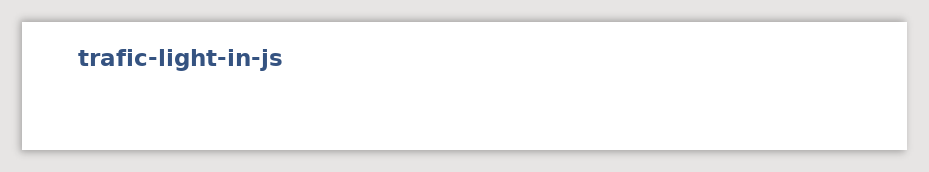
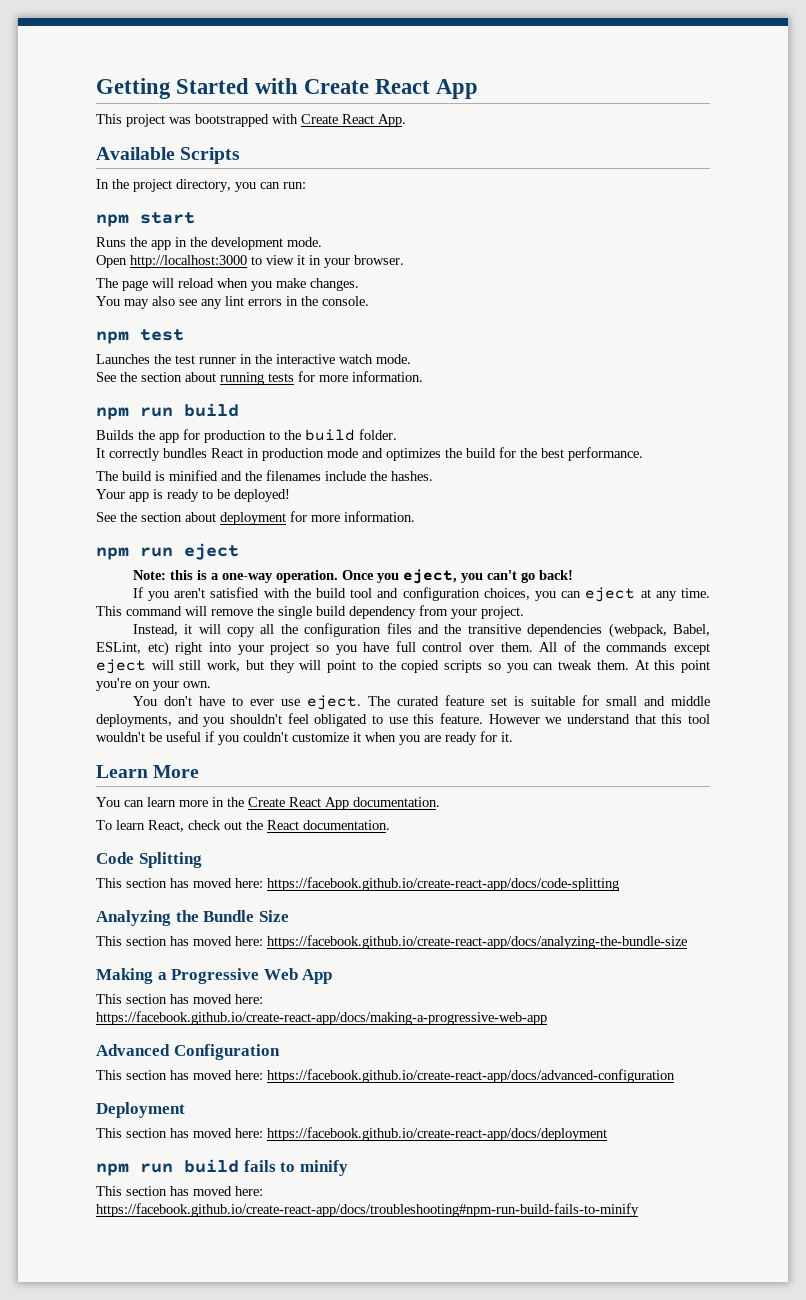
- trafic-light-in-js
+ Getting Started with Create React App
+ This project was bootstrapped with Create React App.
+ Available Scripts
+ In the project directory, you can run:
+ npm start
+ Runs the app in the development mode.
+ Open http://localhost:3000 to view it in your browser.
+ The page will reload when you make changes.
+ You may also see any lint errors in the console.
+ npm test
+ Launches the test runner in the interactive watch mode.
+ See the section about running tests for more information.
+ npm run build
+ Builds the app for production to the build folder.
+ It correctly bundles React in production mode and optimizes the build for the best performance.
+ The build is minified and the filenames include the hashes.
+ Your app is ready to be deployed!
+ See the section about deployment for more information.
+ npm run eject
+ Note: this is a one-way operation. Once you eject, you can't go back!
+ If you aren't satisfied with the build tool and configuration choices, you can eject at any time. This command will remove the single build dependency from your project.
+ Instead, it will copy all the configuration files and the transitive dependencies (webpack, Babel, ESLint, etc) right into your project so you have full control over them. All of the commands except eject will still work, but they will point to the copied scripts so you can tweak them. At this point you're on your own.
+ You don't have to ever use eject. The curated feature set is suitable for small and middle deployments, and you shouldn't feel obligated to use this feature. However we understand that this tool wouldn't be useful if you couldn't customize it when you are ready for it.
+ Learn More
+ You can learn more in the Create React App documentation.
+ To learn React, check out the React documentation.
+ Code Splitting
+ This section has moved here: https://facebook.github.io/create-react-app/docs/code-splitting
+ Analyzing the Bundle Size
+ This section has moved here: https://facebook.github.io/create-react-app/docs/analyzing-the-bundle-size
+ Making a Progressive Web App
+ This section has moved here: https://facebook.github.io/create-react-app/docs/making-a-progressive-web-app
+ Advanced Configuration
+ This section has moved here: https://facebook.github.io/create-react-app/docs/advanced-configuration
+ Deployment
+ This section has moved here: https://facebook.github.io/create-react-app/docs/deployment
+ npm run build fails to minify
+ This section has moved here: https://facebook.github.io/create-react-app/docs/troubleshooting#npm-run-build-fails-to-minify

